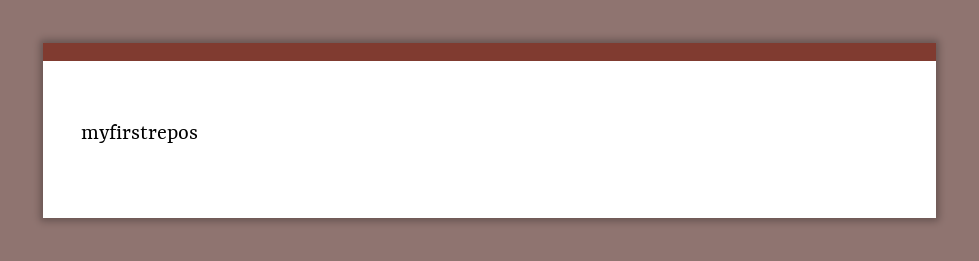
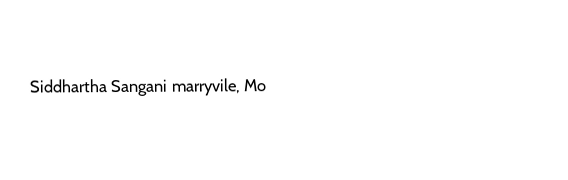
- myfirstrepos
+ Siddhartha Sangani marryvile, Mo

